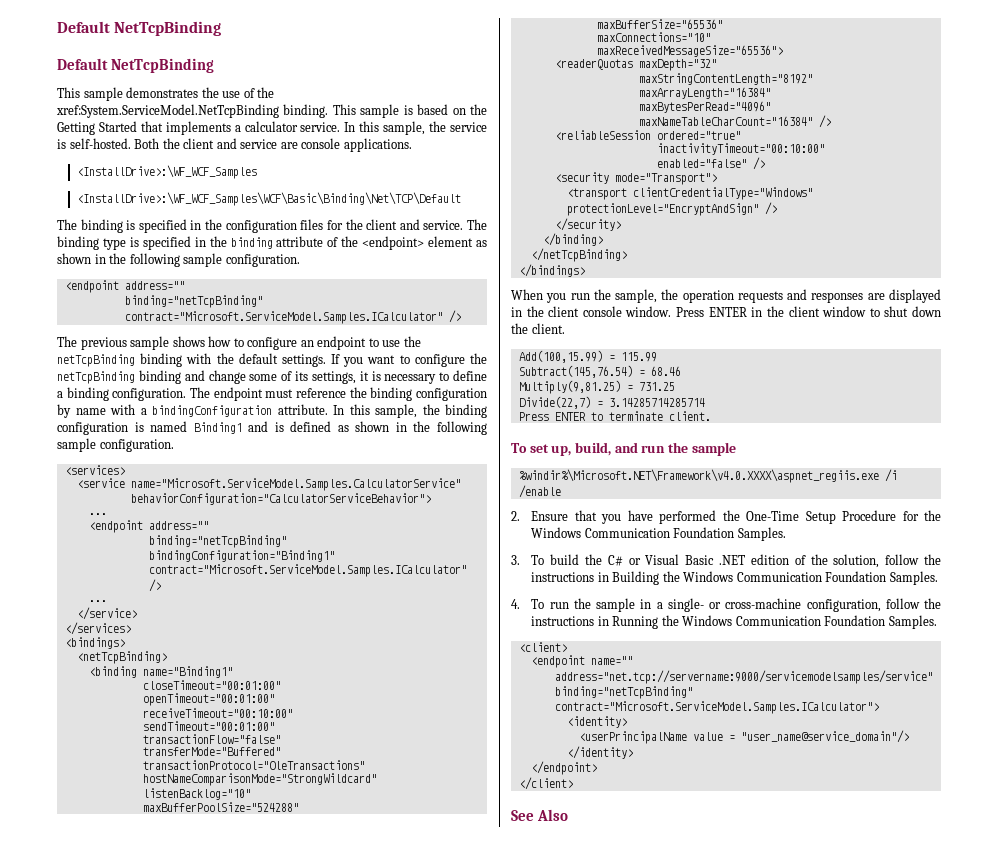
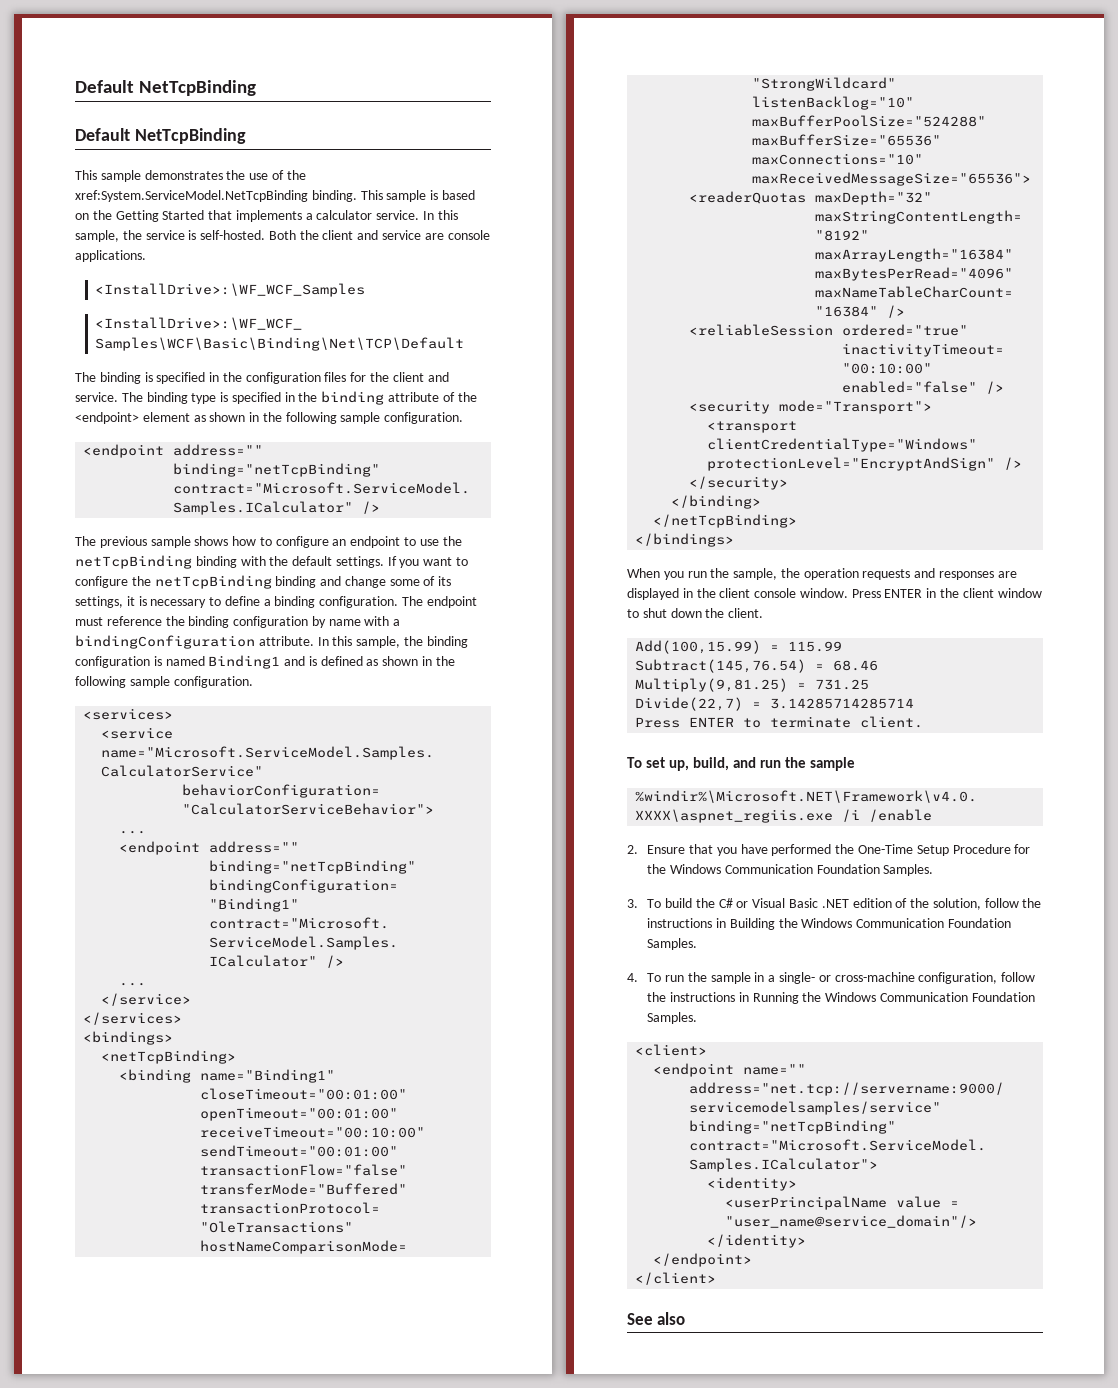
- See Also
+ See also

